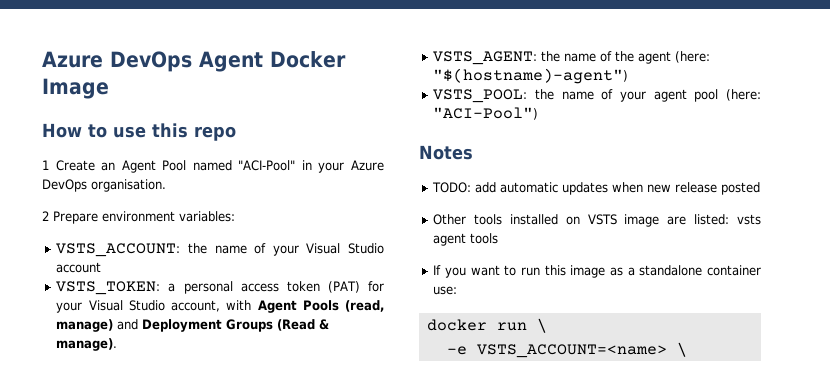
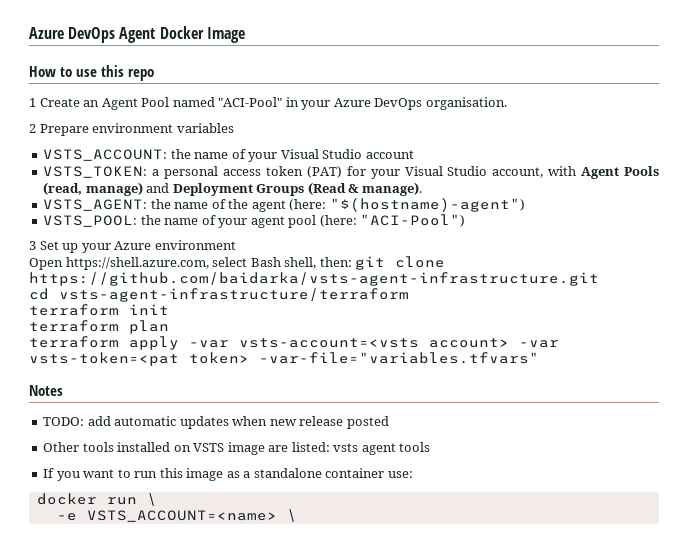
- 2 Prepare environment variables:
+ 2 Prepare environment variables
+ 3 Set up your Azure environment
+ Open https://shell.azure.com, select Bash shell, then: git clone https://github.com/baidarka/vsts-agent-infrastructure.git
+ cd vsts-agent-infrastructure/terraform
+ terraform init
+ terraform plan
+ terraform apply -var vsts-account=<vsts account> -var vsts-token=<pat token> -var-file="variables.tfvars"

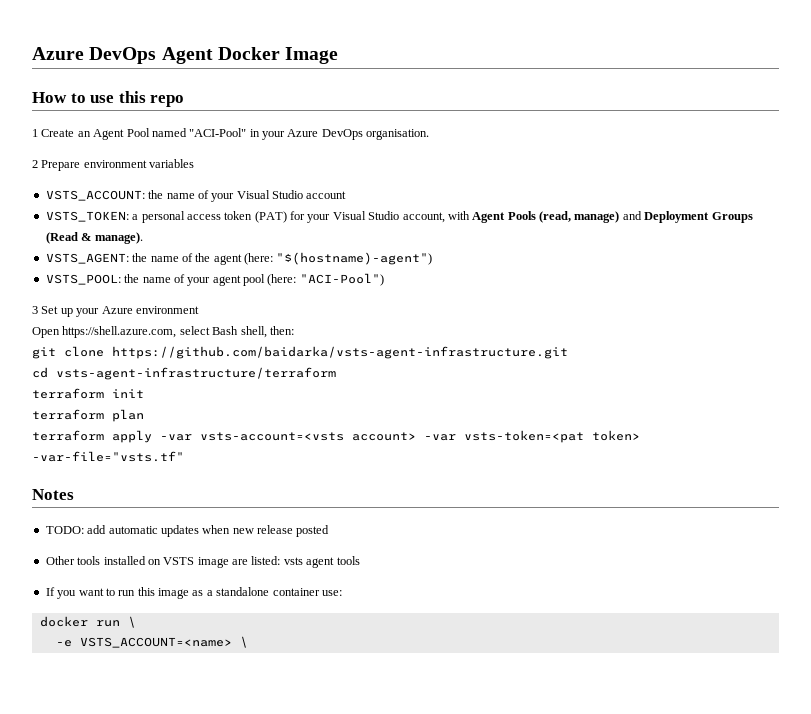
- Open https://shell.azure.com, select Bash shell, then: git clone https://github.com/baidarka/vsts-agent-infrastructure.git
+ Open https://shell.azure.com, select Bash shell, then:
+ git clone https://github.com/baidarka/vsts-agent-infrastructure.git
- terraform apply -var vsts-account=<vsts account> -var vsts-token=<pat token> -var-file="variables.tfvars"
+ terraform apply -var vsts-account=<vsts account> -var vsts-token=<pat token> -var-file="vsts.tf"

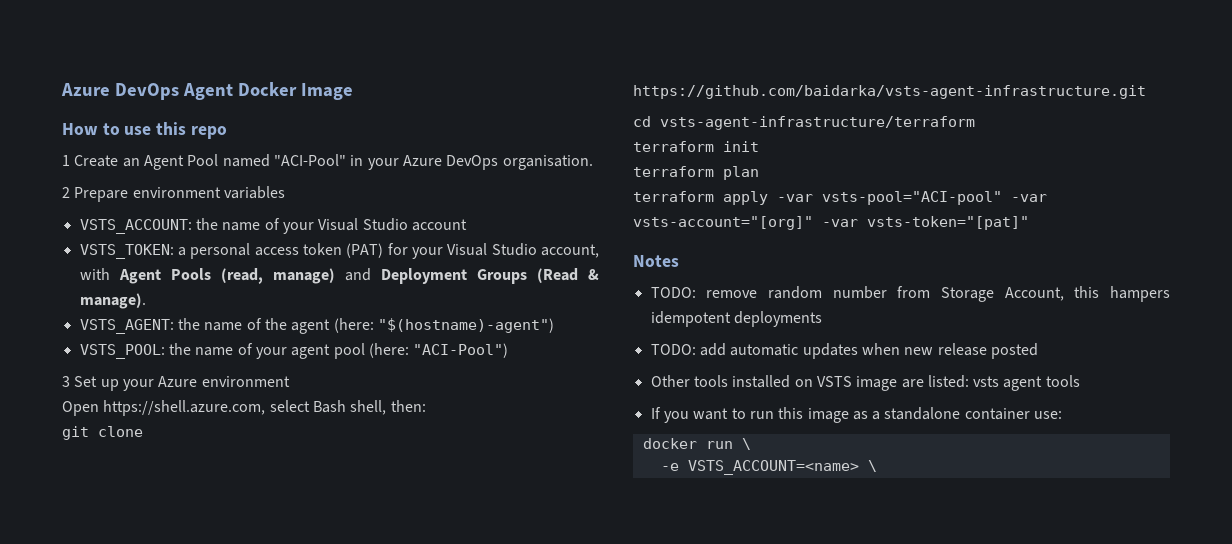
- terraform apply -var vsts-account=<vsts account> -var vsts-token=<pat token> -var-file="vsts.tf"
+ terraform apply -var vsts-pool="ACI-pool" -var vsts-account="[org]" -var vsts-token="[pat]"
  Notes
+ TODO: remove random number from Storage Account, this hampers idempotent deployments

